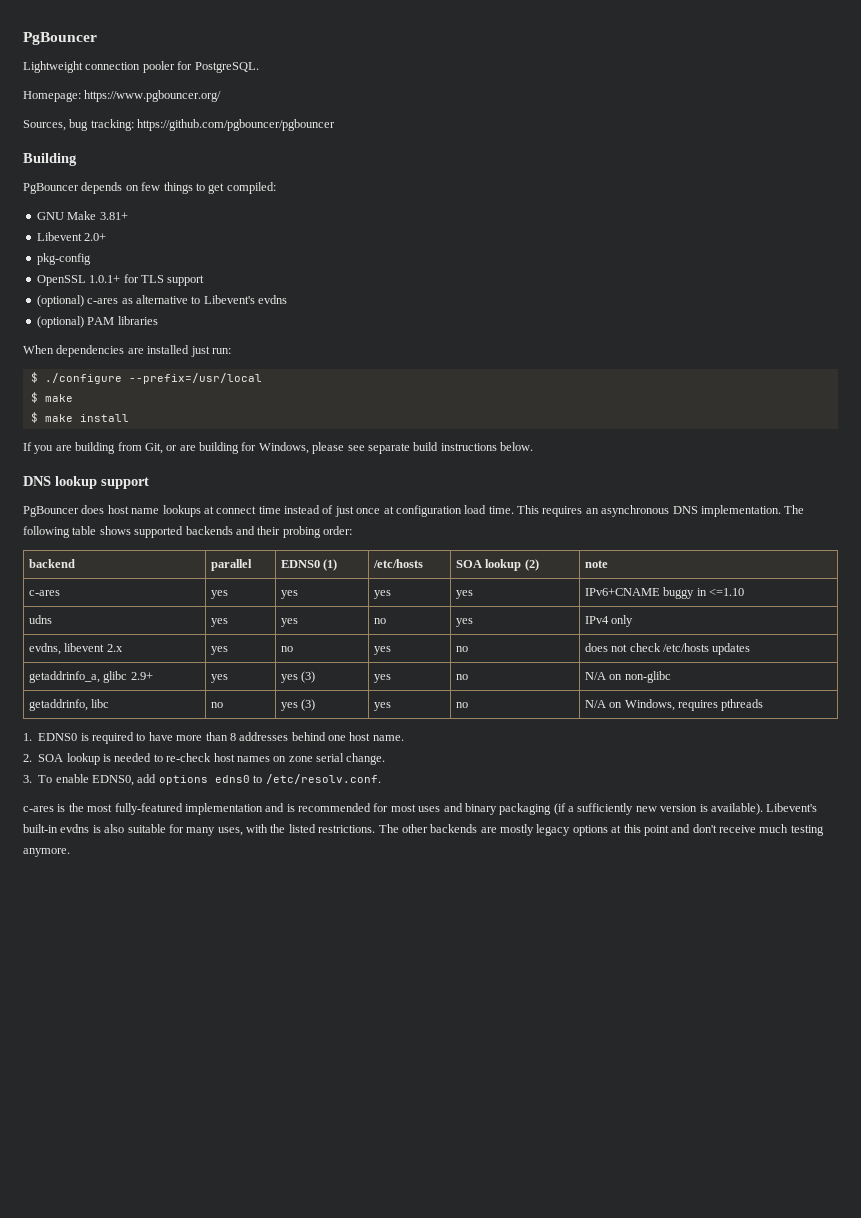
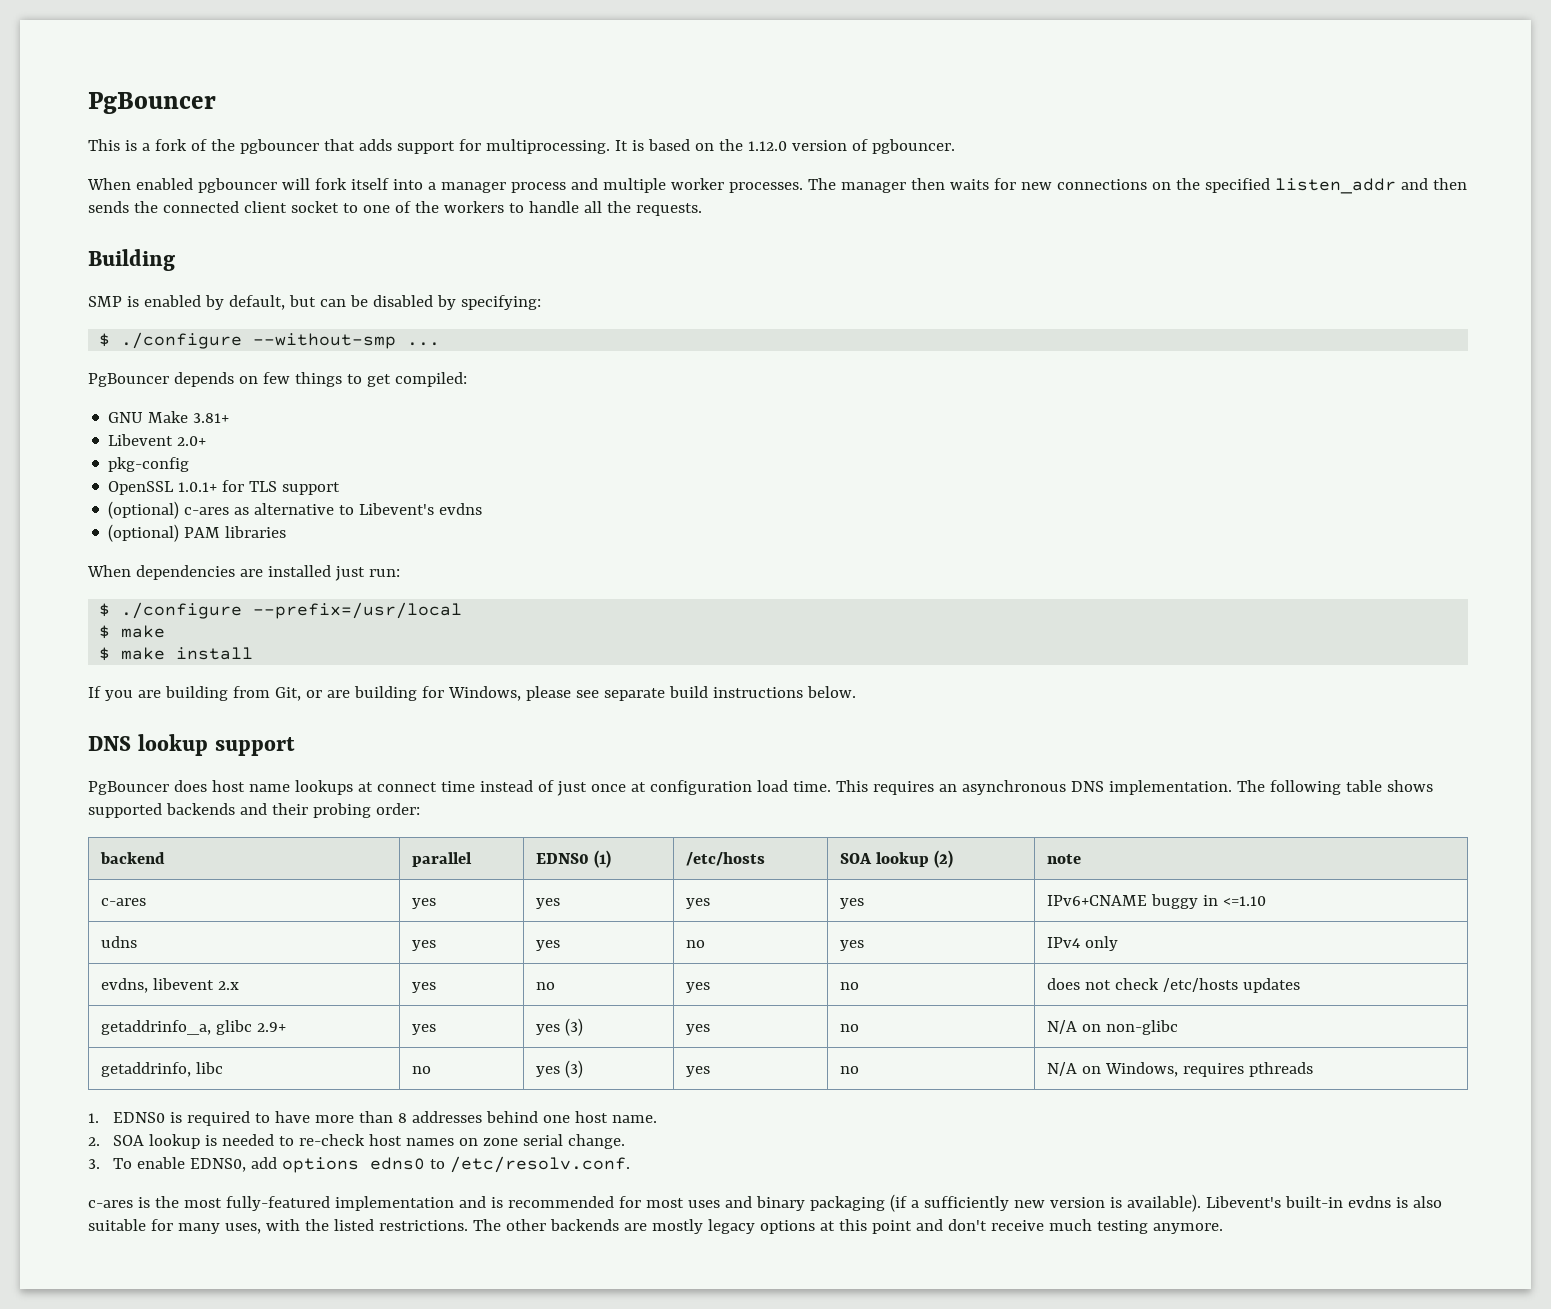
- Lightweight connection pooler for PostgreSQL.
- Homepage: https://www.pgbouncer.org/
- Sources, bug tracking: https://github.com/pgbouncer/pgbouncer
+ This is a fork of the pgbouncer that adds support for multiprocessing. It is based on the 1.12.0 version of pgbouncer.
+ When enabled pgbouncer will fork itself into a manager process and multiple worker processes. The manager then waits for new connections on the specified listen_addr and then sends the connected client socket to one of the workers to handle all the requests.
  Building
+ SMP is enabled by default, but can be disabled by specifying:
+ $ ./configure --without-smp ...

